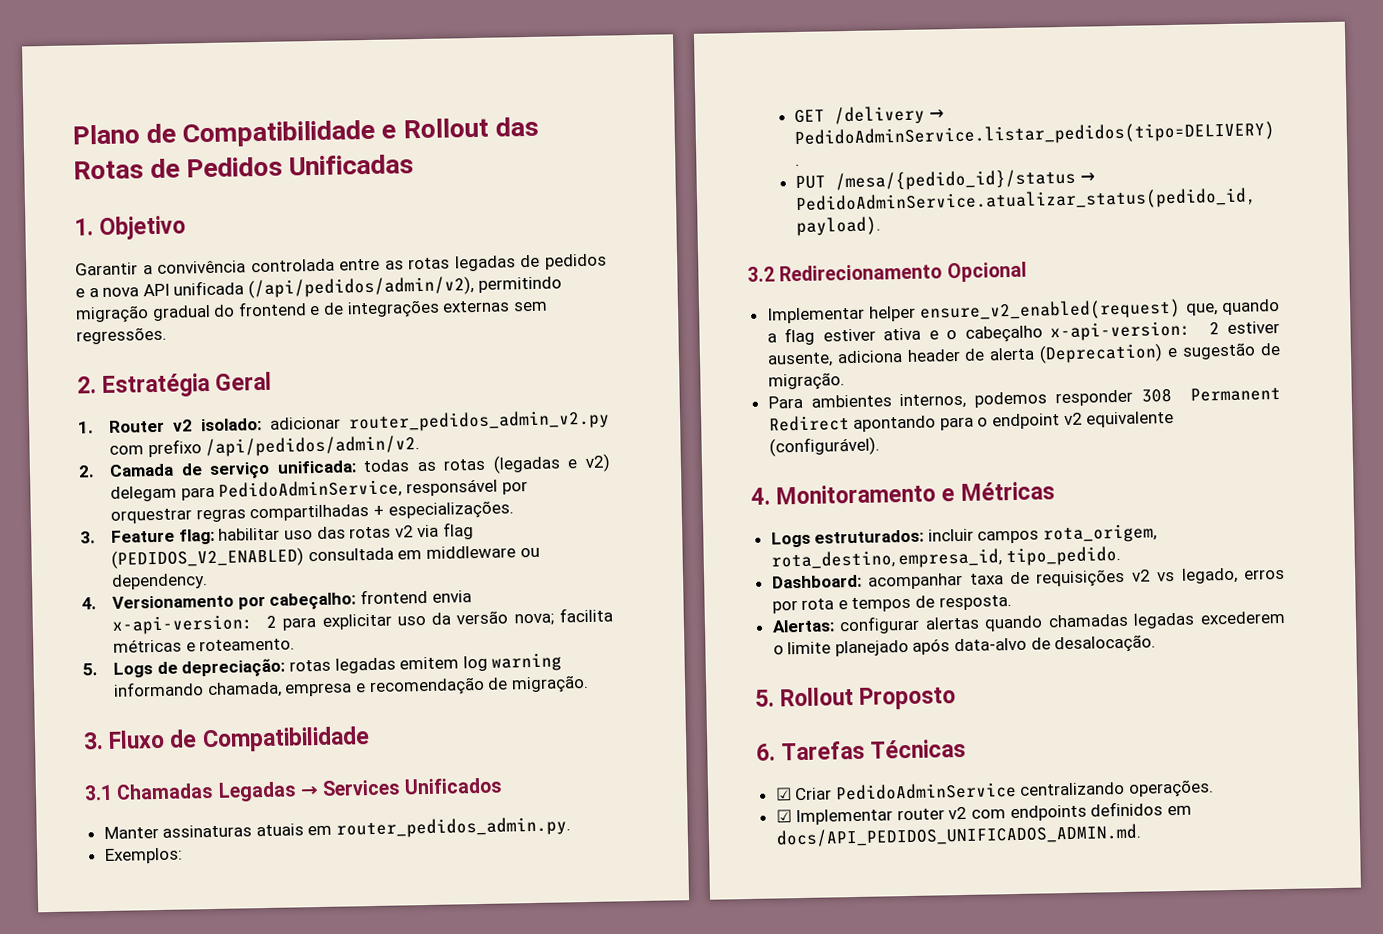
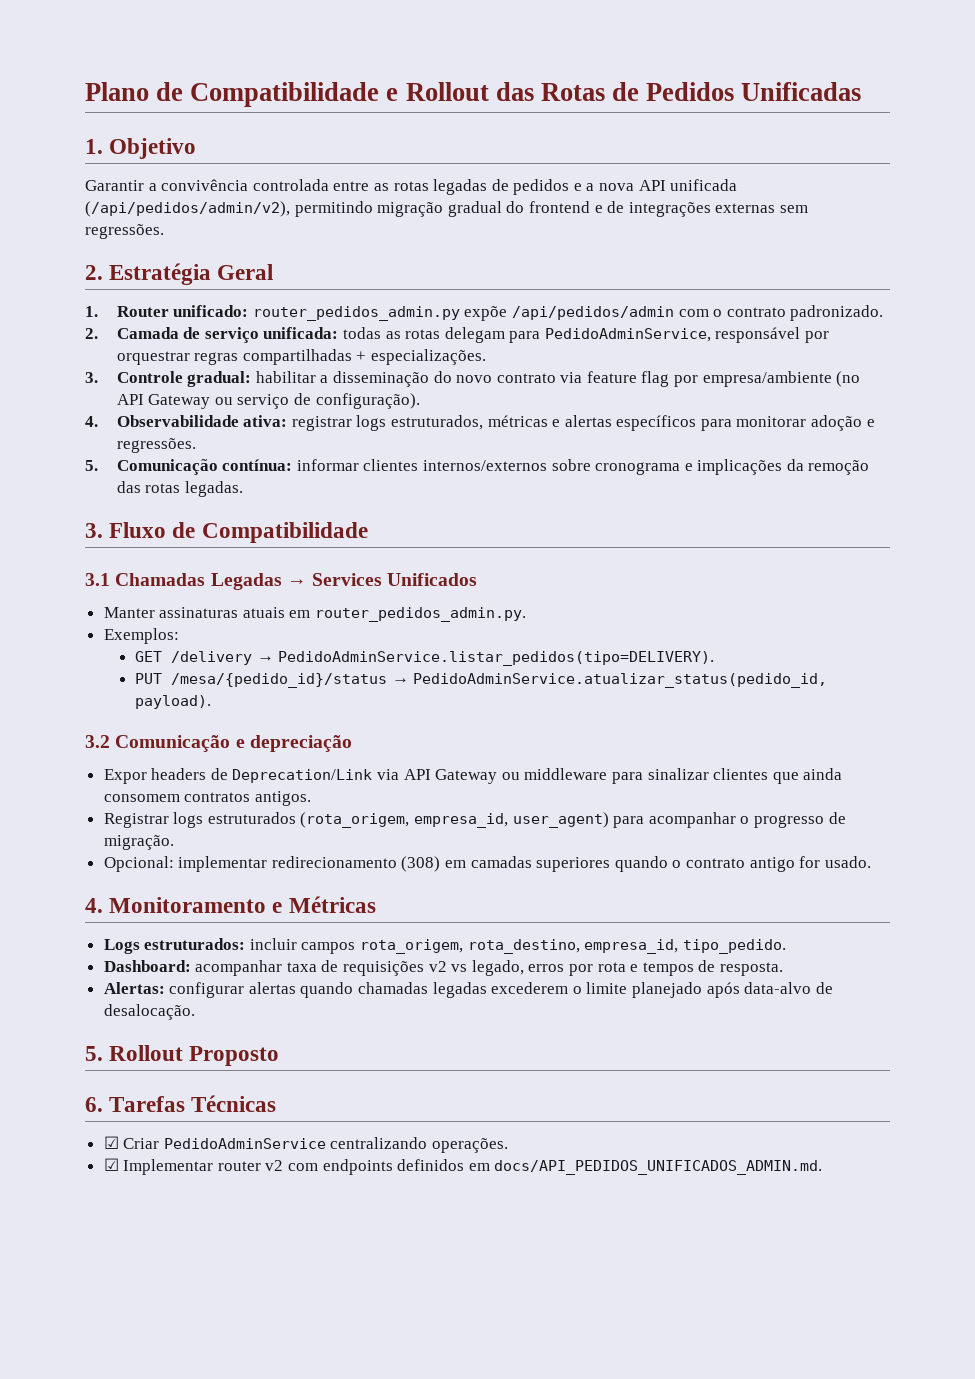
- 1. Router v2 isolado: adicionar router_pedidos_admin_v2.py com prefixo /api/pedidos/admin/v2.
+ 1. Router unificado: router_pedidos_admin.py expõe /api/pedidos/admin com o contrato padronizado.
- 2. Camada de serviço unificada: todas as rotas (legadas e v2) delegam para PedidoAdminService, responsável por orquestrar regras compartilhadas + especializações.
+ 2. Camada de serviço unificada: todas as rotas delegam para PedidoAdminService, responsável por orquestrar regras compartilhadas + especializações.
- 3. Feature flag: habilitar uso das rotas v2 via flag (PEDIDOS_V2_ENABLED) consultada em middleware ou dependency.
- 4. Versionamento por cabeçalho: frontend envia x-api-version: 2 para explicitar uso da versão nova; facilita métricas e roteamento.
- 5. Logs de depreciação: rotas legadas emitem log warning informando chamada, empresa e recomendação de migração.
+ 3. Controle gradual: habilitar a disseminação do novo contrato via feature flag por empresa/ambiente (no API Gateway ou serviço de configuração).
+ 4. Observabilidade ativa: registrar logs estruturados, métricas e alertas específicos para monitorar adoção e regressões.
+ 5. Comunicação contínua: informar clientes internos/externos sobre cronograma e implicações da remoção das rotas legadas.
- 3.2 Redirecionamento Opcional
- Implementar helper ensure_v2_enabled(request) que, quando a flag estiver ativa e o cabeçalho x-api-version: 2 estiver ausente, adiciona header de alerta (Deprecation) e sugestão de migração.
- Para ambientes internos, podemos responder 308 Permanent Redirect apontando para o endpoint v2 equivalente (configurável).
+ 3.2 Comunicação e depreciação
+ Expor headers de Deprecation/Link via API Gateway ou middleware para sinalizar clientes que ainda consomem contratos antigos.
+ Registrar logs estruturados (rota_origem, empresa_id, user_agent) para acompanhar o progresso de migração.
+ Opcional: implementar redirecionamento (308) em camadas superiores quando o contrato antigo for usado.

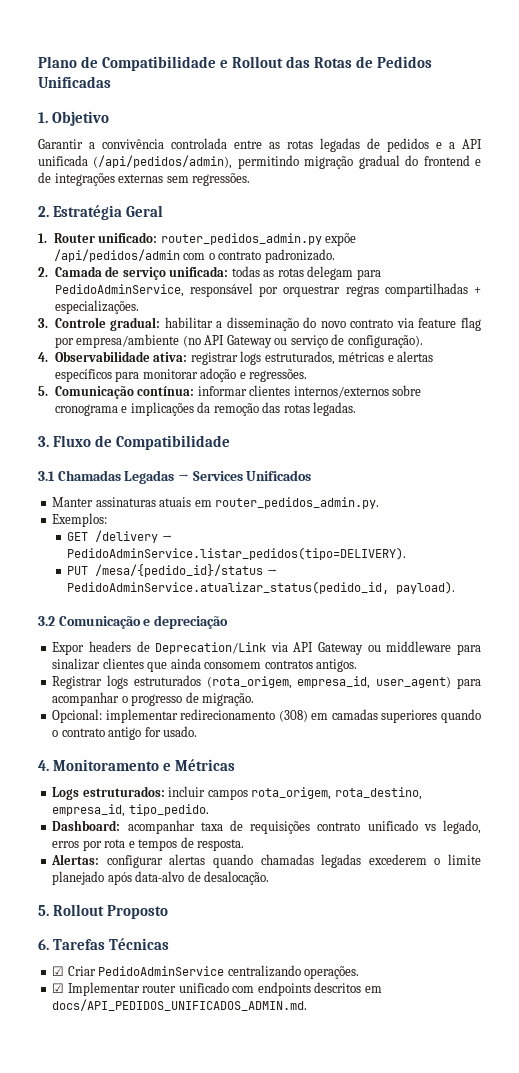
- Garantir a convivência controlada entre as rotas legadas de pedidos e a nova API unificada (/api/pedidos/admin/v2), permitindo migração gradual do frontend e de integrações externas sem regressões.
+ Garantir a convivência controlada entre as rotas legadas de pedidos e a API unificada (/api/pedidos/admin), permitindo migração gradual do frontend e de integrações externas sem regressões.
- Dashboard: acompanhar taxa de requisições v2 vs legado, erros por rota e tempos de resposta.
+ Dashboard: acompanhar taxa de requisições contrato unificado vs legado, erros por rota e tempos de resposta.
- ☑ Implementar router v2 com endpoints definidos em docs/API_PEDIDOS_UNIFICADOS_ADMIN.md.
+ ☑ Implementar router unificado com endpoints descritos em docs/API_PEDIDOS_UNIFICADOS_ADMIN.md.

